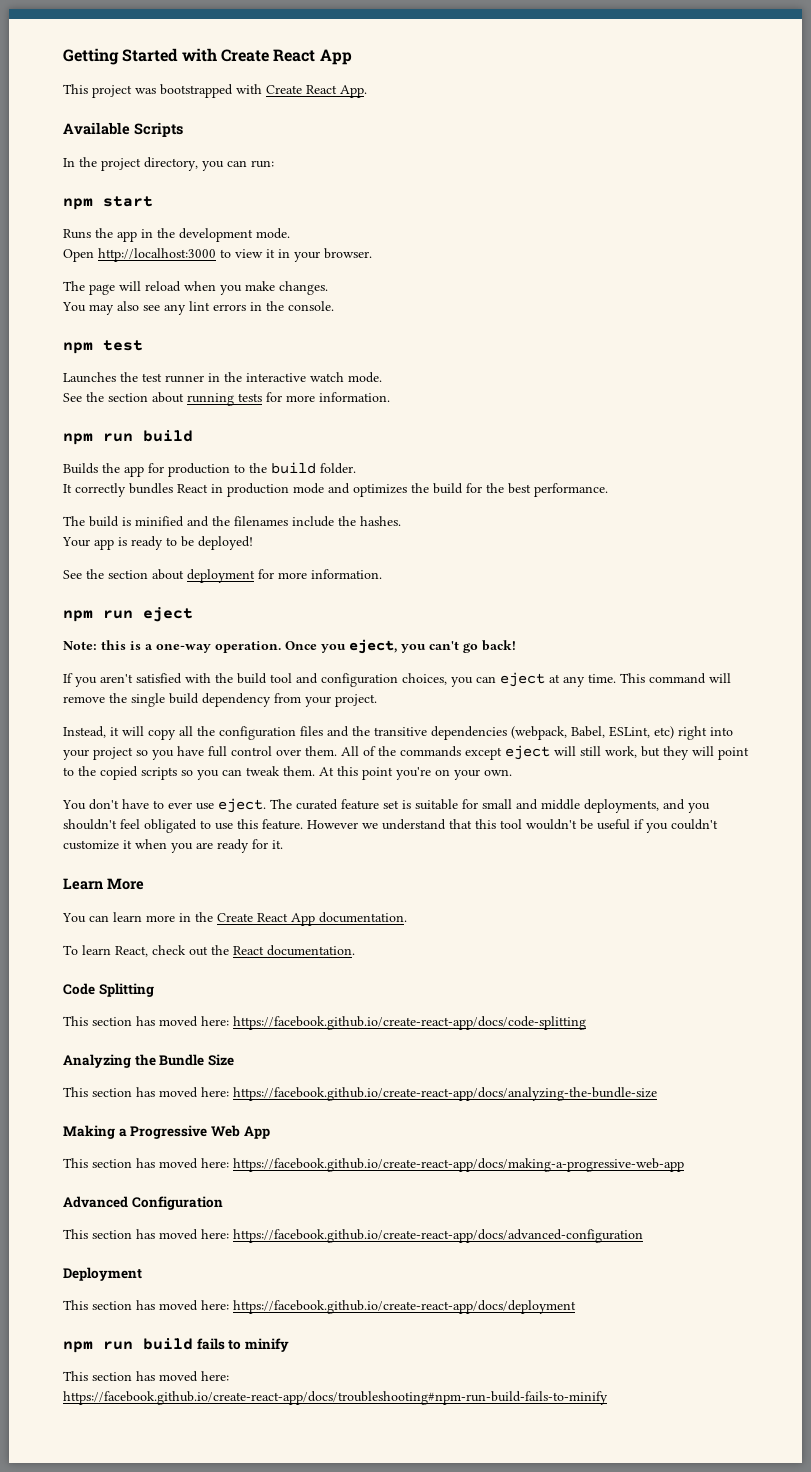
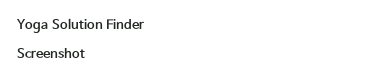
- Getting Started with Create React App
- This project was bootstrapped with Create React App.
- Available Scripts
- In the project directory, you can run:
- npm start
- Runs the app in the development mode.
- Open http://localhost:3000 to view it in your browser.
- The page will reload when you make changes.
- You may also see any lint errors in the console.
- npm test
- Launches the test runner in the interactive watch mode.
- See the section about running tests for more information.
- npm run build
- Builds the app for production to the build folder.
- It correctly bundles React in production mode and optimizes the build for the best performance.
- The build is minified and the filenames include the hashes.
- Your app is ready to be deployed!
- See the section about deployment for more information.
- npm run eject
- Note: this is a one-way operation. Once you eject, you can't go back!
- If you aren't satisfied with the build tool and configuration choices, you can eject at any time. This command will remove the single build dependency from your project.
- Instead, it will copy all the configuration files and the transitive dependencies (webpack, Babel, ESLint, etc) right into your project so you have full control over them. All of the commands except eject will still work, but they will point to the copied scripts so you can tweak them. At this point you're on your own.
- You don't have to ever use eject. The curated feature set is suitable for small and middle deployments, and you shouldn't feel obligated to use this feature. However we understand that this tool wouldn't be useful if you couldn't customize it when you are ready for it.
- Learn More
- You can learn more in the Create React App documentation.
- To learn React, check out the React documentation.
- Code Splitting
- This section has moved here: https://facebook.github.io/create-react-app/docs/code-splitting
- Analyzing the Bundle Size
- This section has moved here: https://facebook.github.io/create-react-app/docs/analyzing-the-bundle-size
- Making a Progressive Web App
- This section has moved here: https://facebook.github.io/create-react-app/docs/making-a-progressive-web-app
- Advanced Configuration
- This section has moved here: https://facebook.github.io/create-react-app/docs/advanced-configuration
- Deployment
- This section has moved here: https://facebook.github.io/create-react-app/docs/deployment
- npm run build fails to minify
- This section has moved here: https://facebook.github.io/create-react-app/docs/troubleshooting#npm-run-build-fails-to-minify
+ Yoga Solution Finder
+ Screenshot

